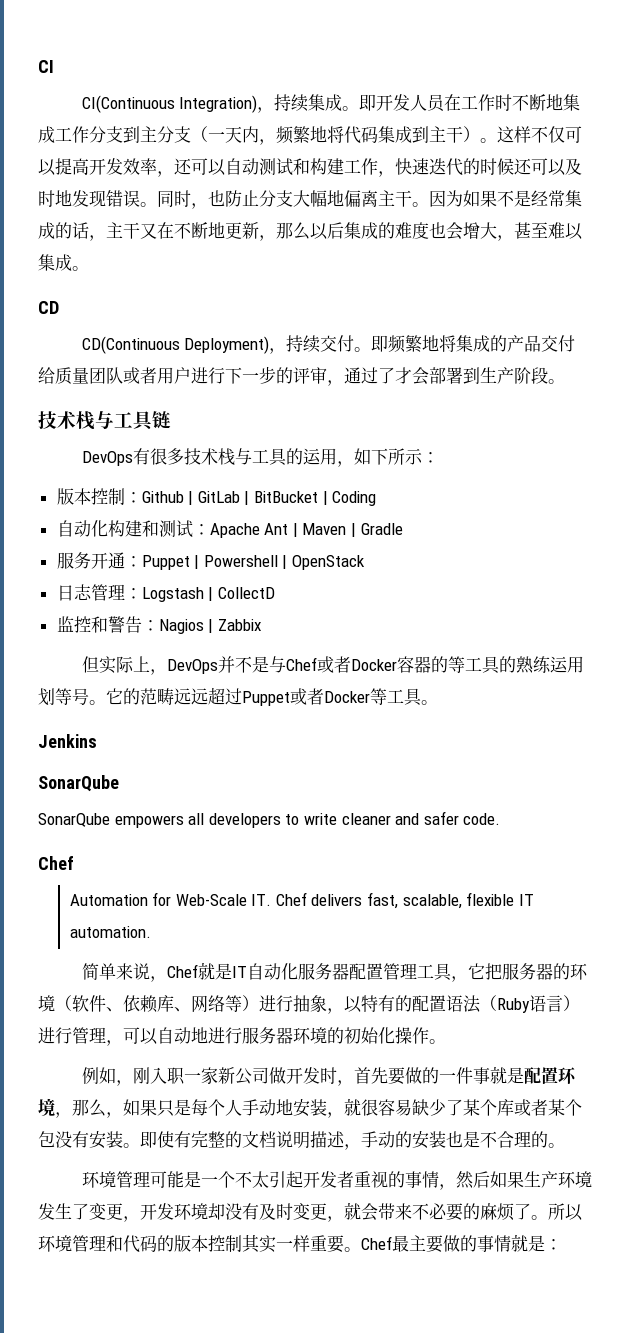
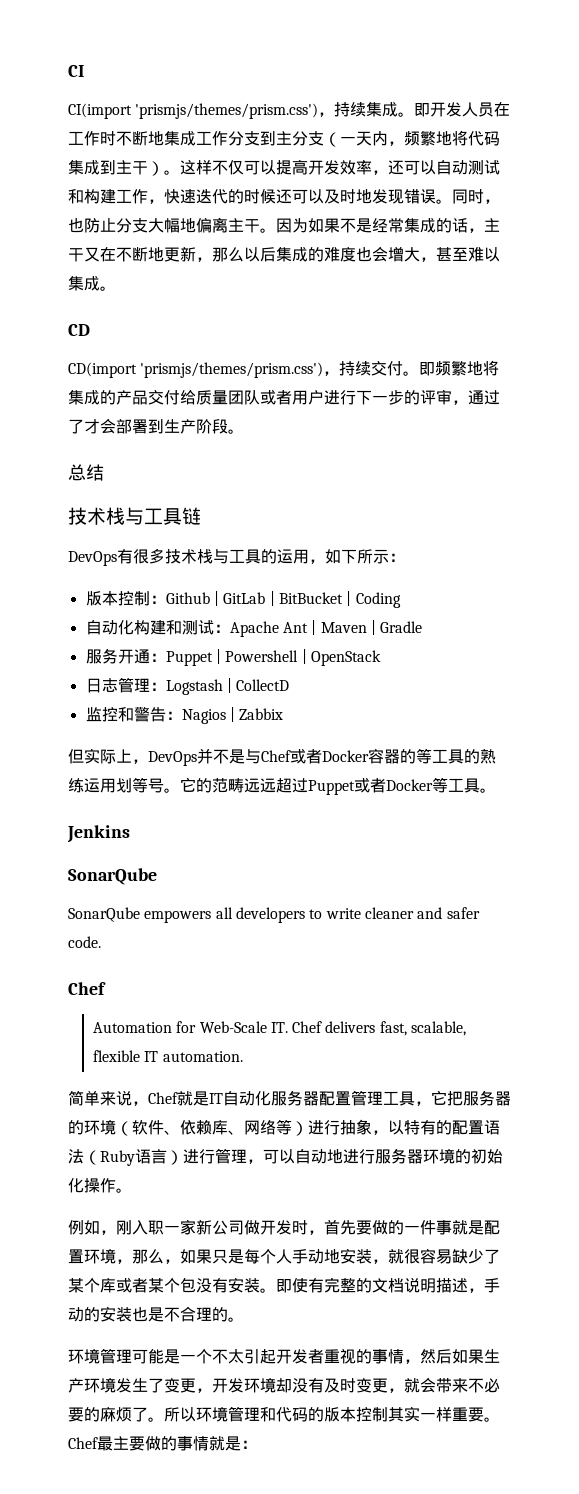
- CI(Continuous Integration)，持续集成。
+ CI(import 'prismjs/themes/prism.css')，持续集成。
- CD(Continuous Deployment)，持续交付。
+ CD(import 'prismjs/themes/prism.css')，持续交付。
+ 总结

